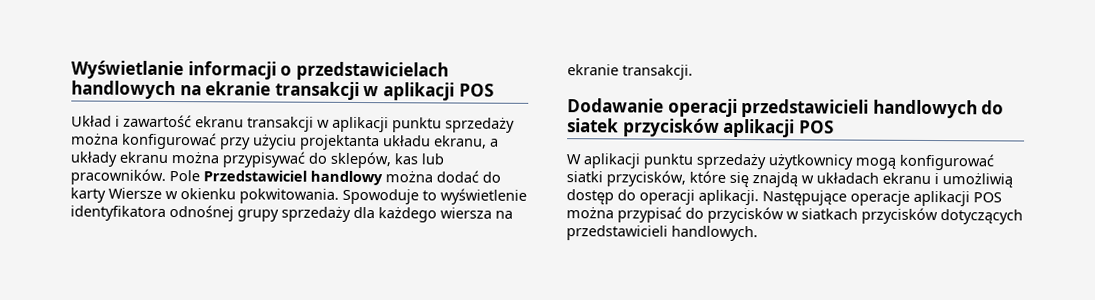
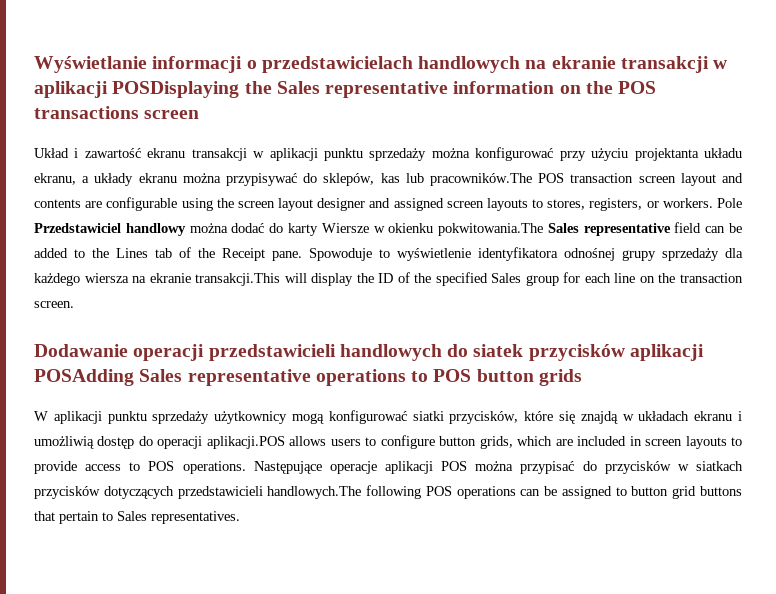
- Wyświetlanie informacji o przedstawicielach handlowych na ekranie transakcji w aplikacji POS
+ Wyświetlanie informacji o przedstawicielach handlowych na ekranie transakcji w aplikacji POSDisplaying the Sales representative information on the POS transactions screen
- Układ i zawartość ekranu transakcji w aplikacji punktu sprzedaży można konfigurować przy użyciu projektanta układu ekranu, a układy ekranu można przypisywać do sklepów, kas lub pracowników.
+ Układ i zawartość ekranu transakcji w aplikacji punktu sprzedaży można konfigurować przy użyciu projektanta układu ekranu, a układy ekranu można przypisywać do sklepów, kas lub pracowników.The POS transaction screen layout and contents are configurable using the screen layout designer and assigned screen layouts to stores, registers, or workers.
- Pole Przedstawiciel handlowy można dodać do karty Wiersze w okienku pokwitowania.
+ Pole Przedstawiciel handlowy można dodać do karty Wiersze w okienku pokwitowania.The Sales representative field can be added to the Lines tab of the Receipt pane.
- Spowoduje to wyświetlenie identyfikatora odnośnej grupy sprzedaży dla każdego wiersza na ekranie transakcji.
+ Spowoduje to wyświetlenie identyfikatora odnośnej grupy sprzedaży dla każdego wiersza na ekranie transakcji.This will display the ID of the specified Sales group for each line on the transaction screen.
- Dodawanie operacji przedstawicieli handlowych do siatek przycisków aplikacji POS
+ Dodawanie operacji przedstawicieli handlowych do siatek przycisków aplikacji POSAdding Sales representative operations to POS button grids
- W aplikacji punktu sprzedaży użytkownicy mogą konfigurować siatki przycisków, które się znajdą w układach ekranu i umożliwią dostęp do operacji aplikacji.
+ W aplikacji punktu sprzedaży użytkownicy mogą konfigurować siatki przycisków, które się znajdą w układach ekranu i umożliwią dostęp do operacji aplikacji.POS allows users to configure button grids, which are included in screen layouts to provide access to POS operations.
- Następujące operacje aplikacji POS można przypisać do przycisków w siatkach przycisków dotyczących przedstawicieli handlowych.
+ Następujące operacje aplikacji POS można przypisać do przycisków w siatkach przycisków dotyczących przedstawicieli handlowych.The following POS operations can be assigned to button grid buttons that pertain to Sales representatives.

